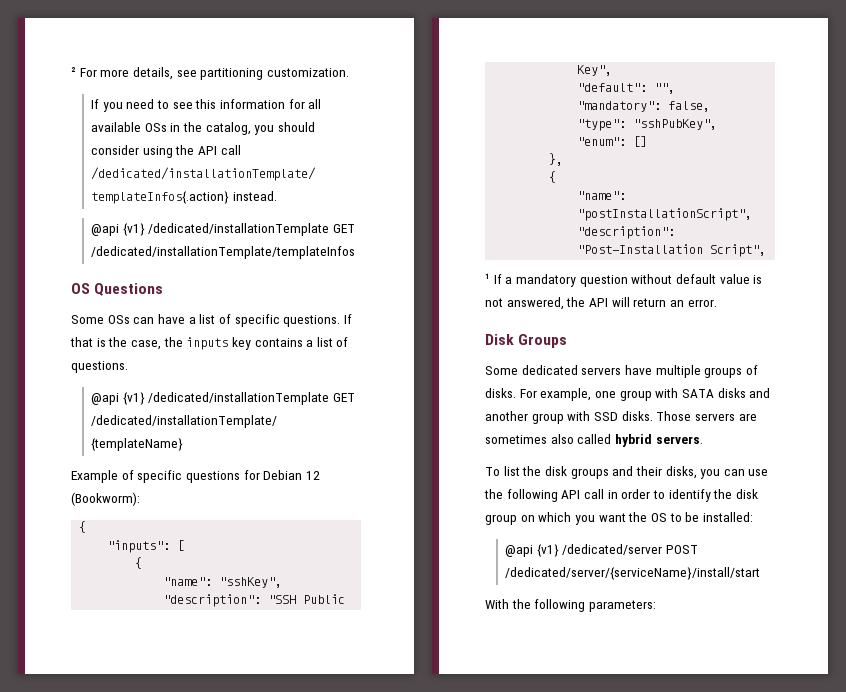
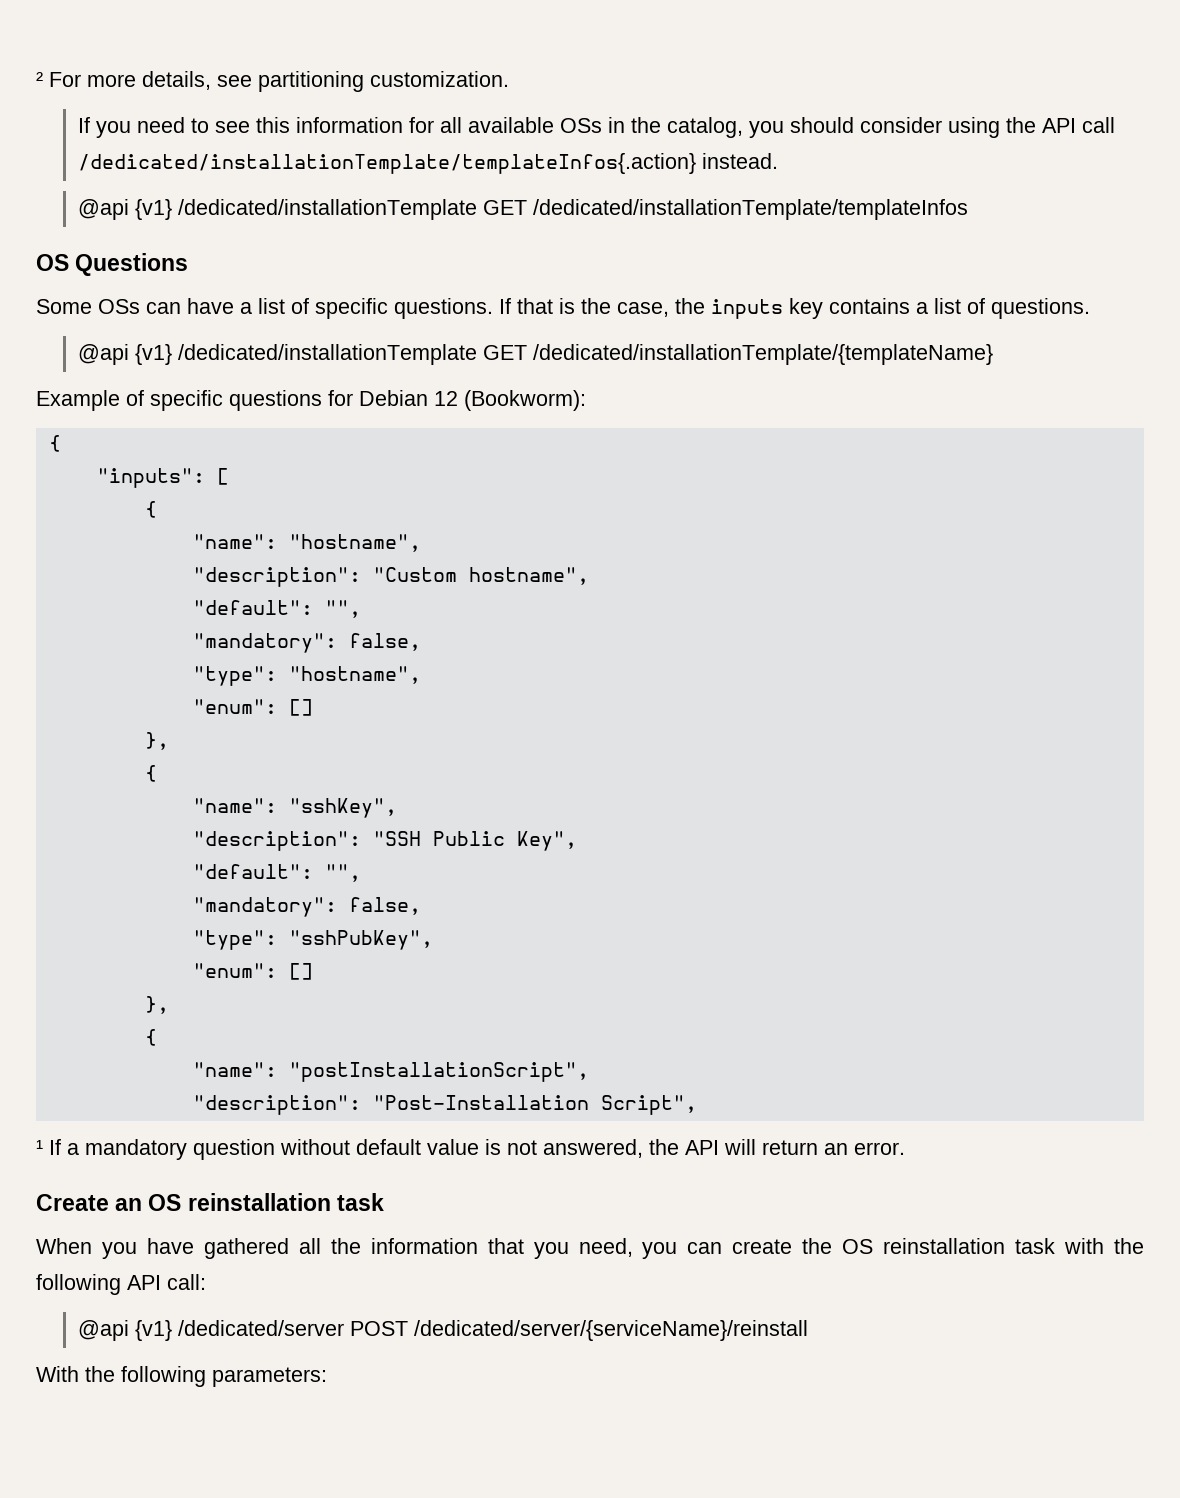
+ "name": "hostname",
+ "description": "Custom hostname",
+ "default": "",
+ "mandatory": false,
+ "type": "hostname",
+ "enum": []
+ },
+ {
- Disk Groups
- Some dedicated servers have multiple groups of disks. For example, one group with SATA disks and another group with SSD disks. Those servers are sometimes also called hybrid servers.
- To list the disk groups and their disks, you can use the following API call in order to identify the disk group on which you want the OS to be installed:
+ Create an OS reinstallation task
+ When you have gathered all the information that you need, you can create the OS reinstallation task with the following API call:
- @api {v1} /dedicated/server POST /dedicated/server/{serviceName}/install/start
+ @api {v1} /dedicated/server POST /dedicated/server/{serviceName}/reinstall

